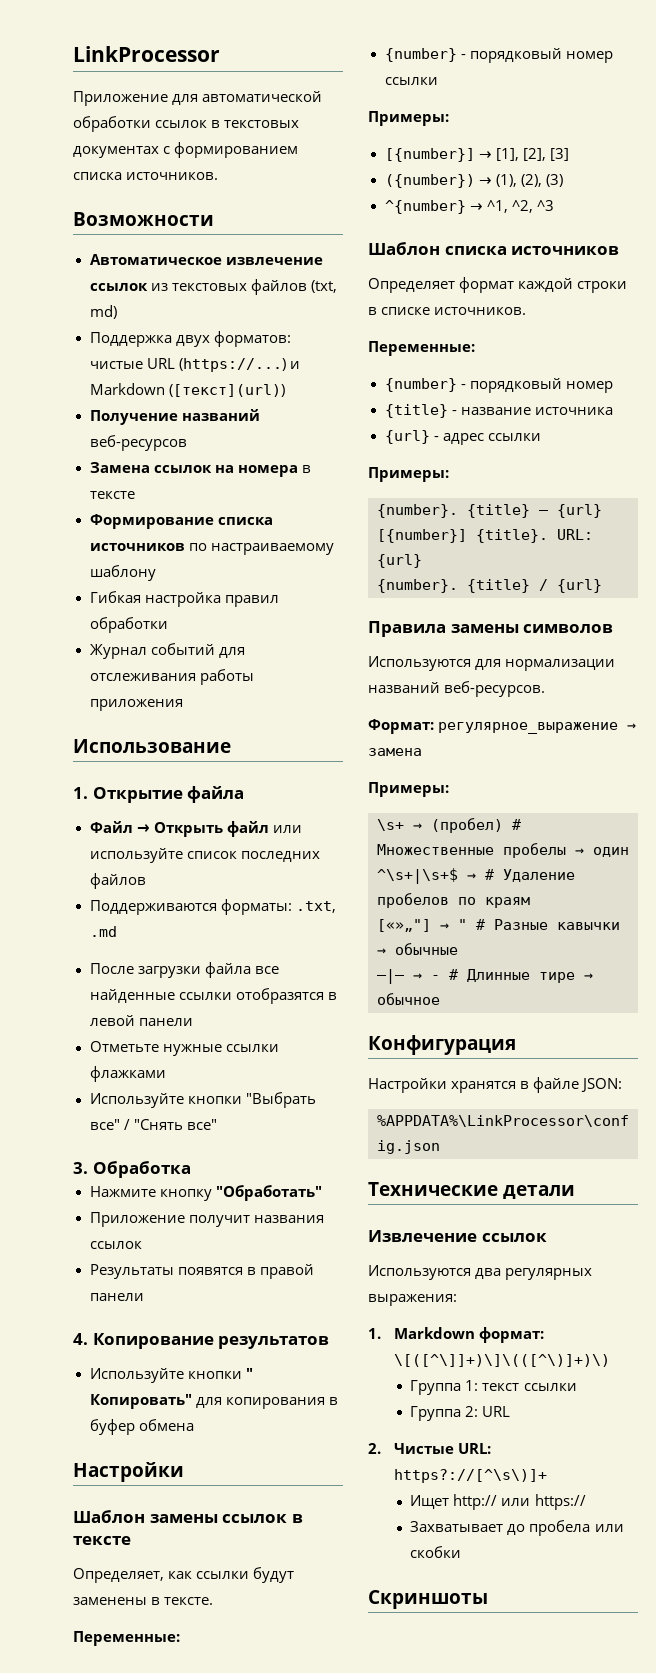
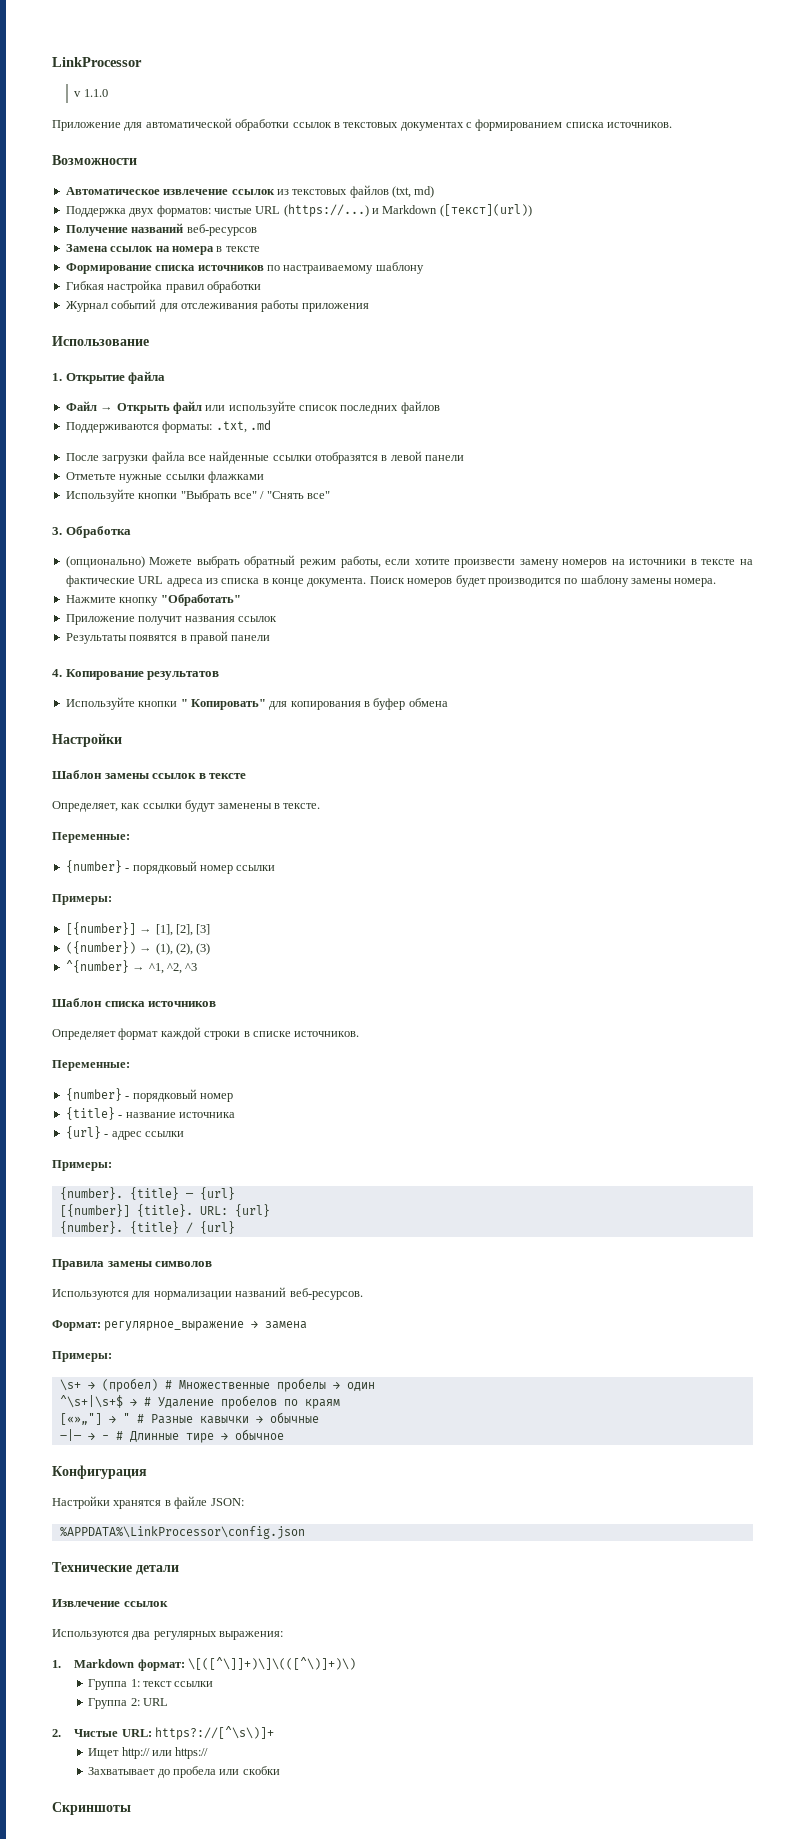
+ v 1.1.0
+ (опционально) Можете выбрать обратный режим работы, если хотите произвести замену номеров на источники в тексте на фактические URL адреса из списка в конце документа. Поиск номеров будет производится по шаблону замены номера.

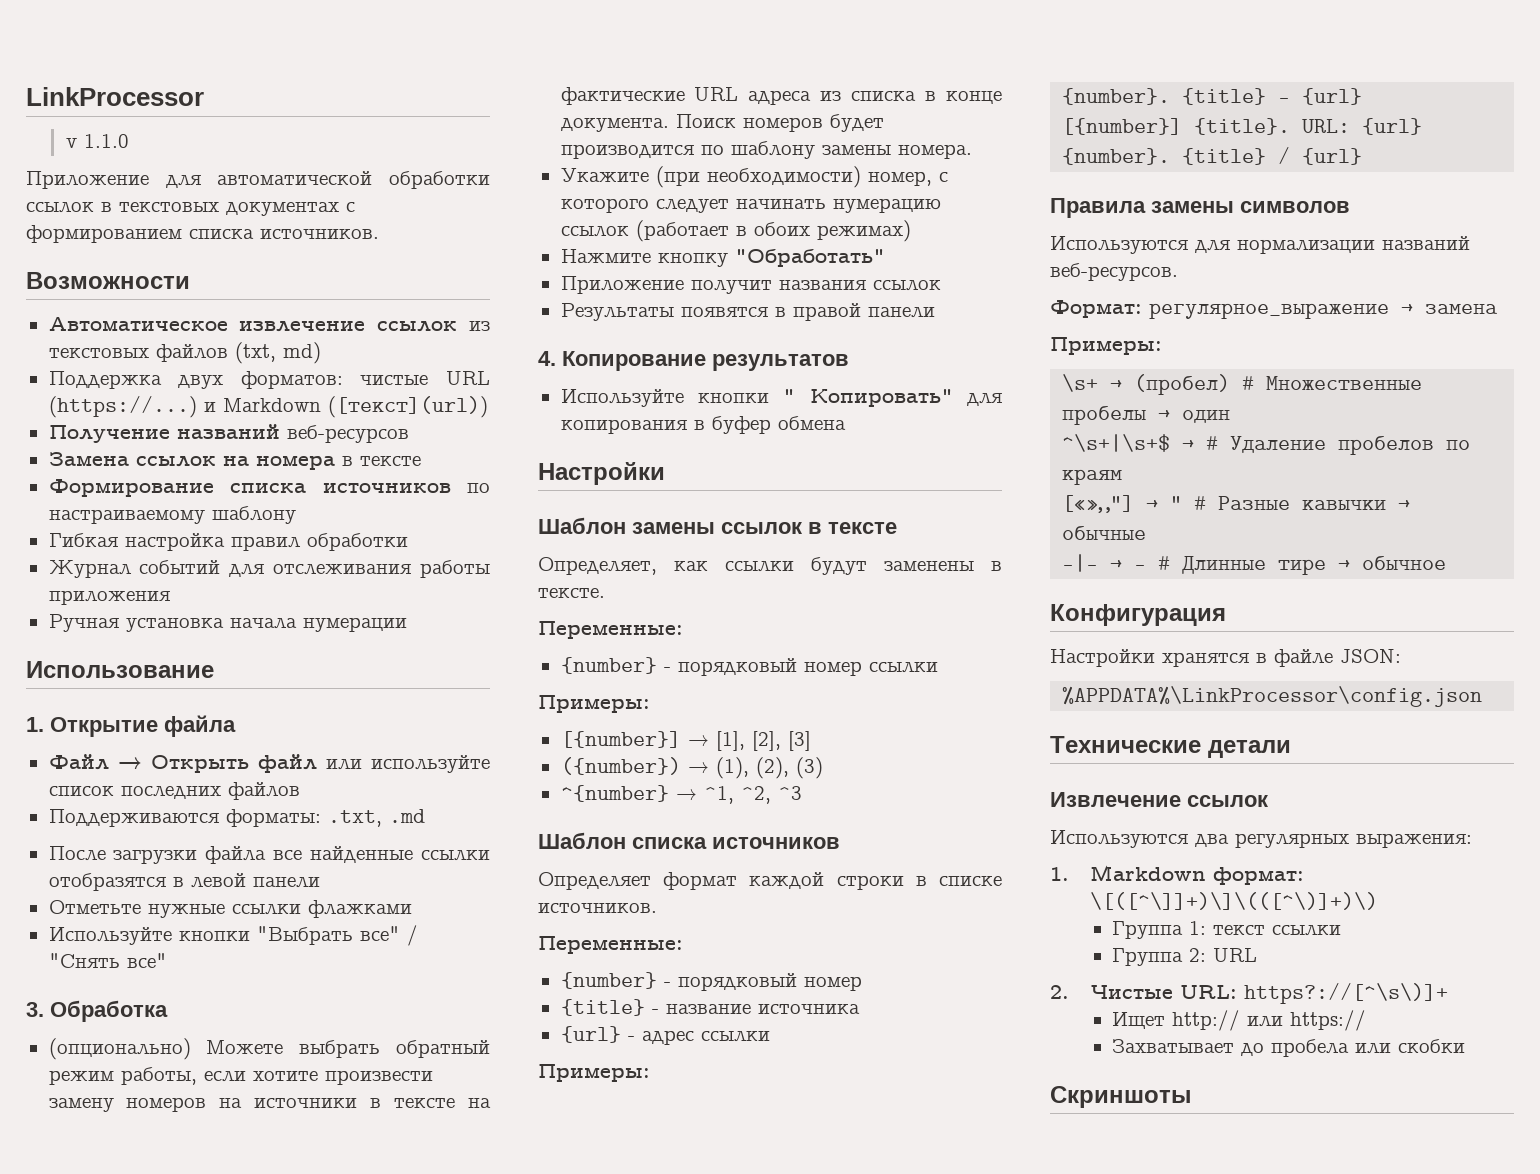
+ Ручная установка начала нумерации
+ Укажите (при необходимости) номер, с которого следует начинать нумерацию ссылок (работает в обоих режимах)

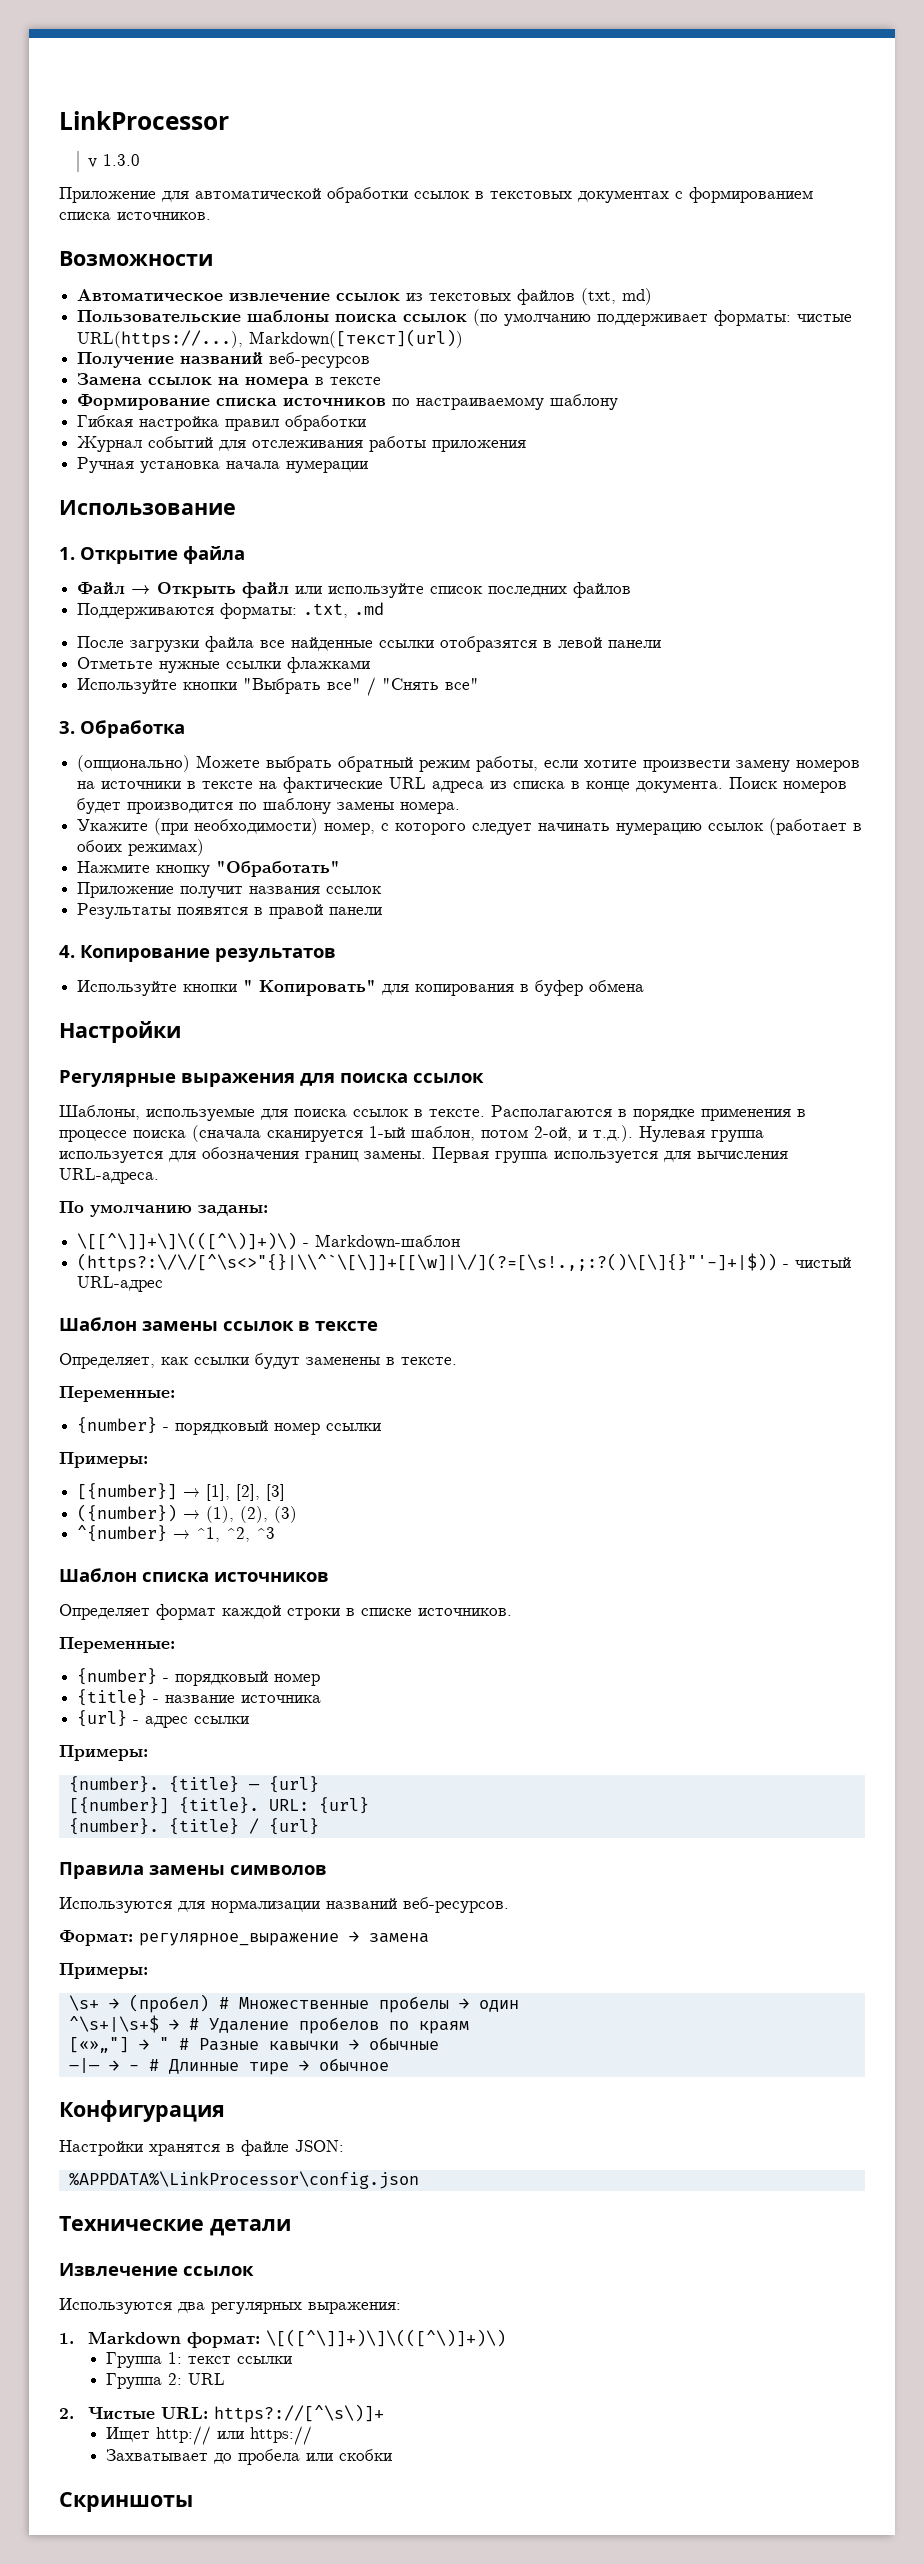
- v 1.1.0
+ v 1.3.0
- Поддержка двух форматов: чистые URL (https://...) и Markdown ([текст](url))
+ Пользовательские шаблоны поиска ссылок (по умолчанию поддерживает форматы: чистые URL(https://...), Markdown([текст](url))
+ Регулярные выражения для поиска ссылок
+ Шаблоны, используемые для поиска ссылок в тексте. Располагаются в порядке применения в процессе поиска (сначала сканируется 1-ый шаблон, потом 2-ой, и т.д.). Нулевая группа используется для обозначения границ замены. Первая группа используется для вычисления URL-адреса.
+ По умолчанию заданы:
+ \[[^\]]+\]\(([^\)]+)\) - Markdown-шаблон
+ (https?:\/\/[^\s<>"{}|\\^`\[\]]+[[\w]|\/](?=[\s!.,;:?()\[\]{}"'-]+|$)) - чистый URL-адрес

